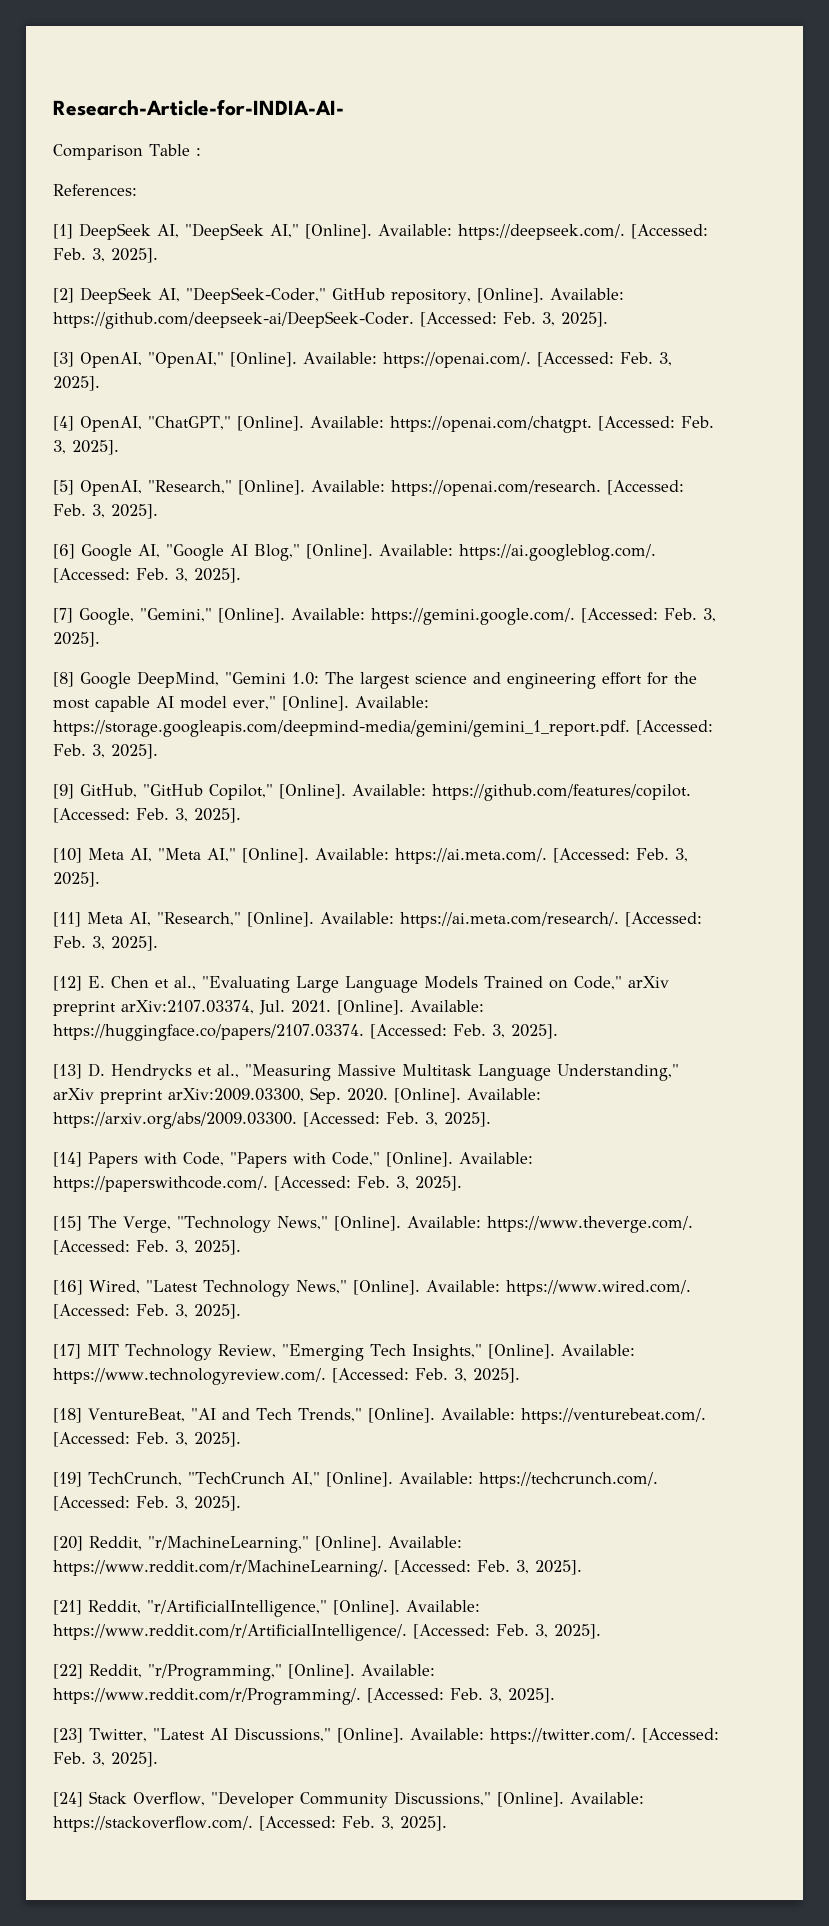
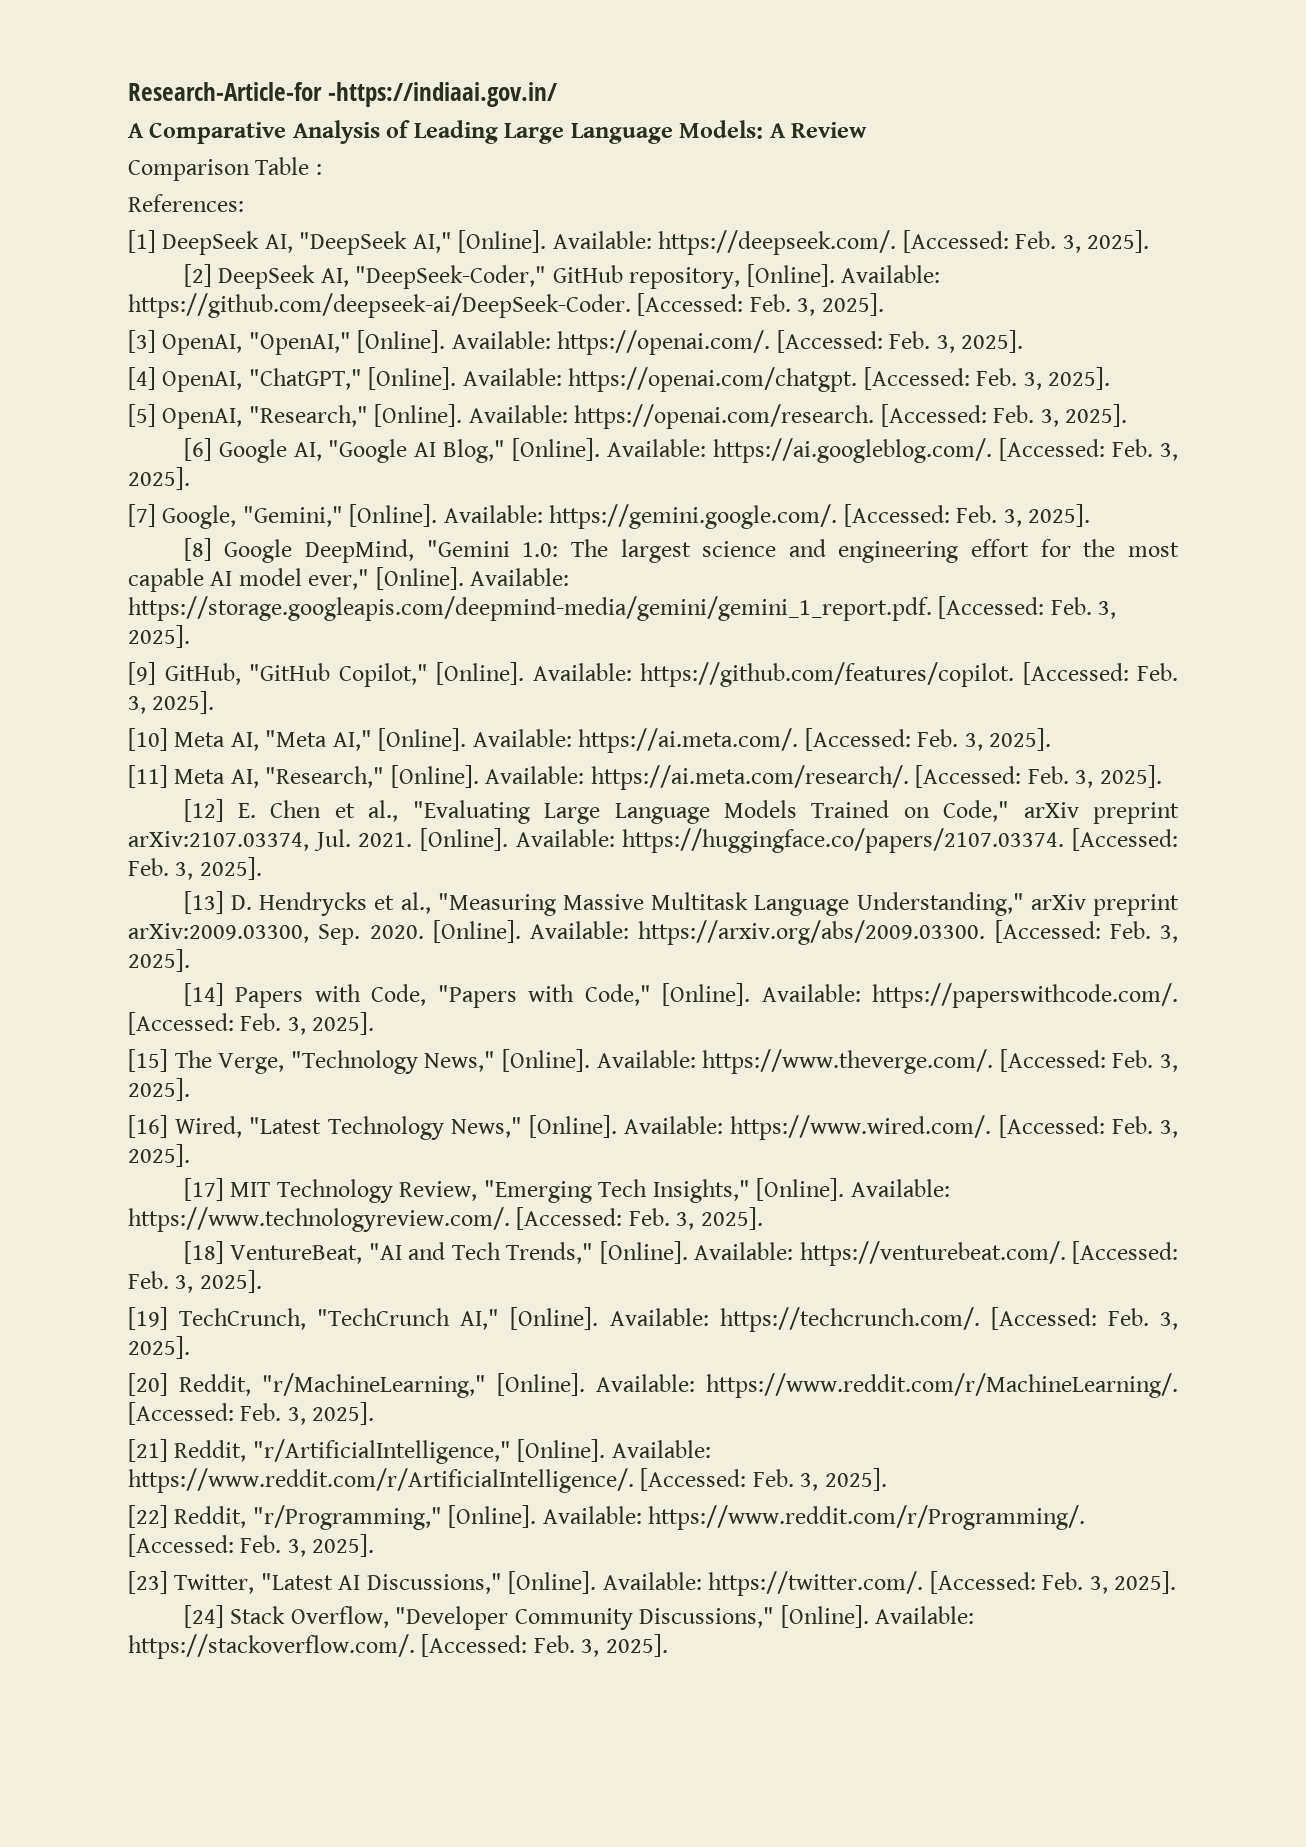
- Research-Article-for-INDIA-AI-
+ Research-Article-for -https://indiaai.gov.in/
+ A Comparative Analysis of Leading Large Language Models: A Review

